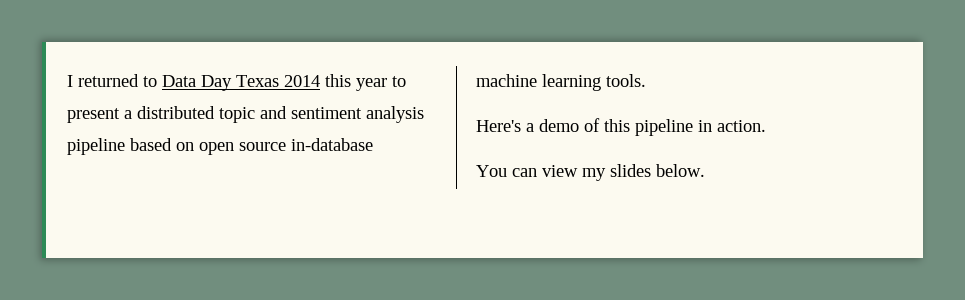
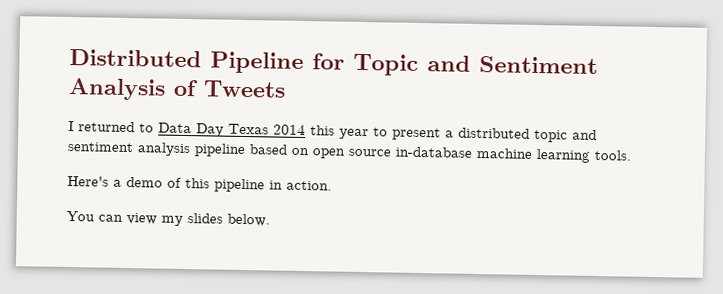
+ Distributed Pipeline for Topic and Sentiment Analysis of Tweets

